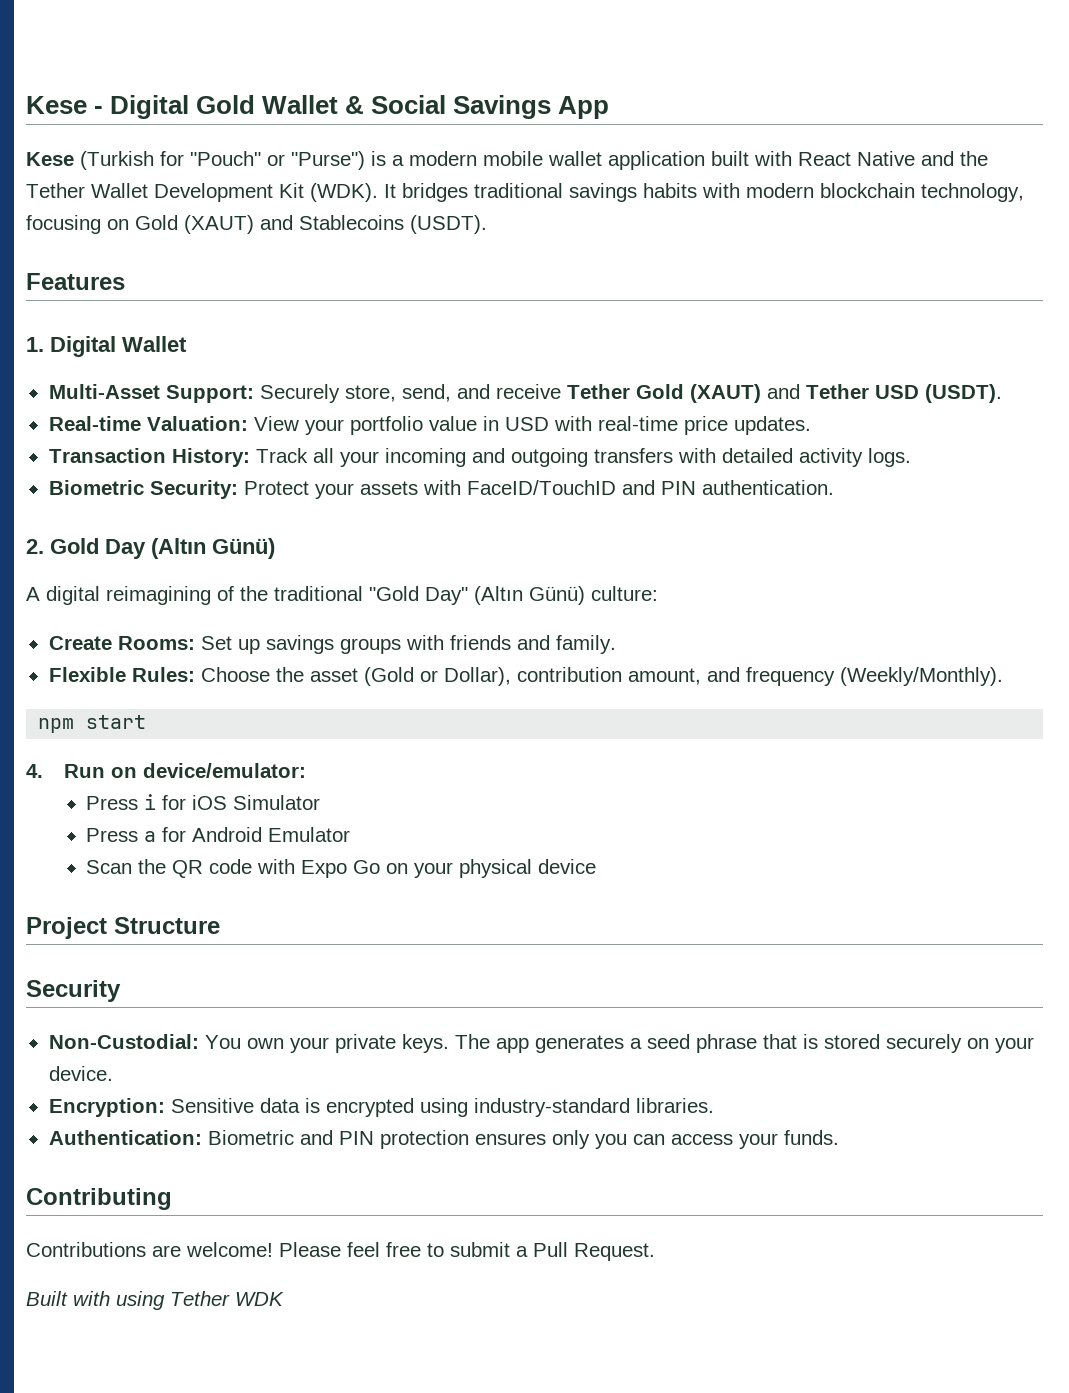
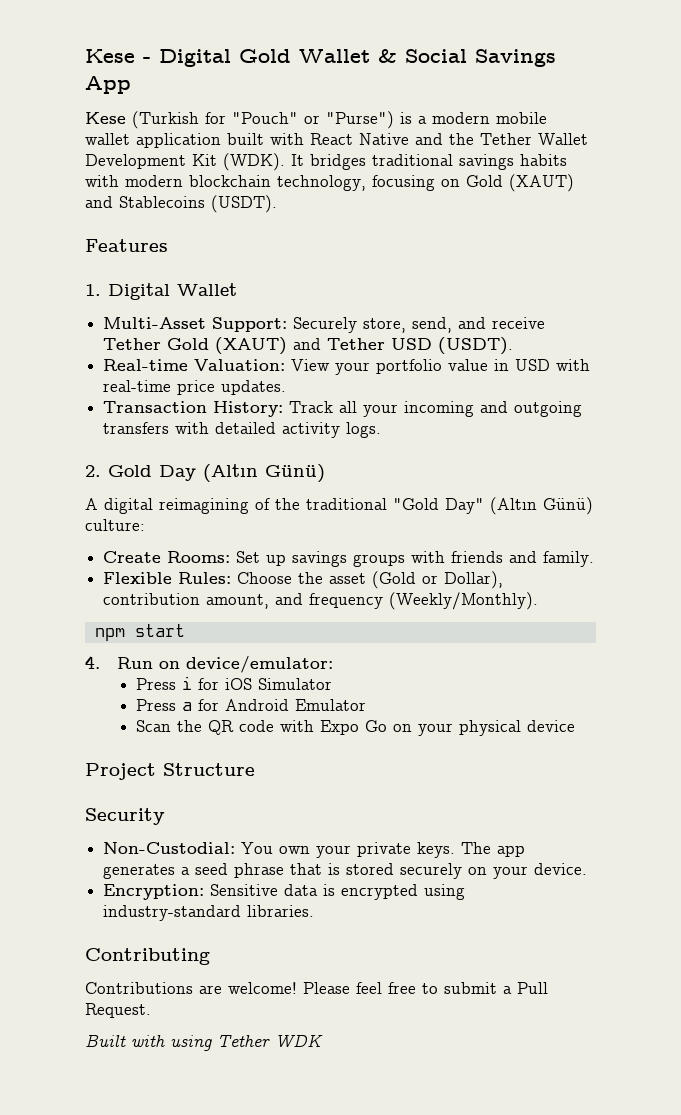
- Biometric Security: Protect your assets with FaceID/TouchID and PIN authentication.
- Authentication: Biometric and PIN protection ensures only you can access your funds.

